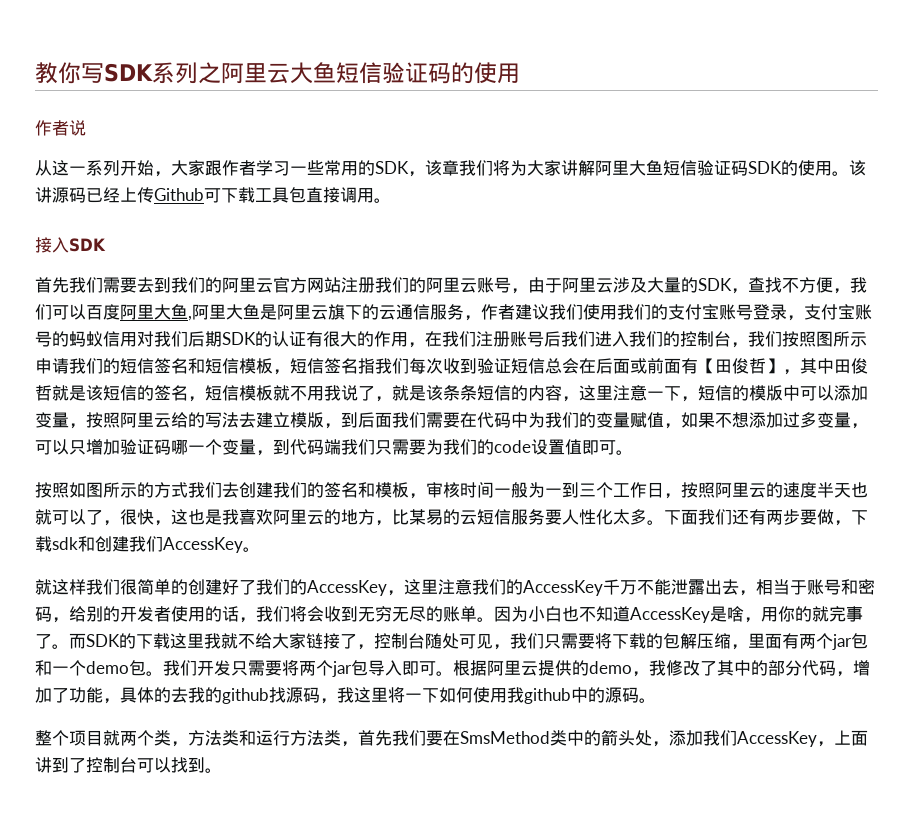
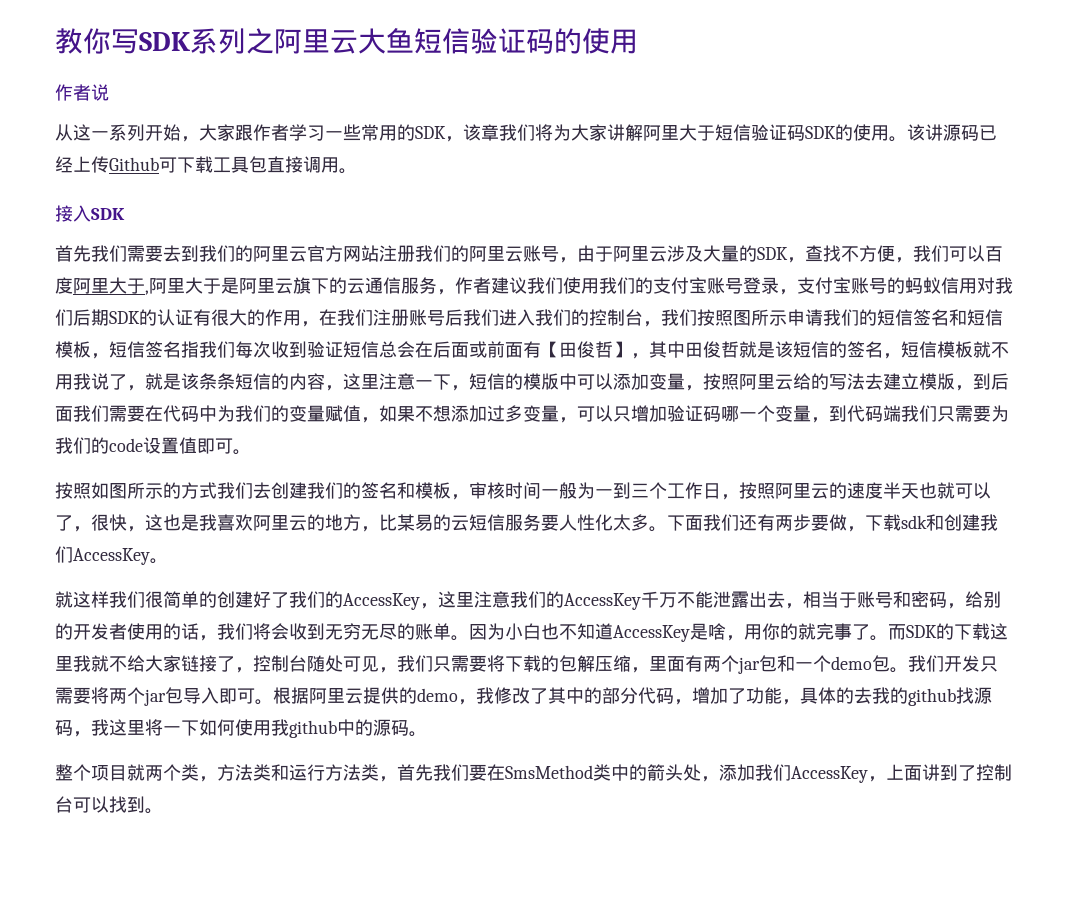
- 从这一系列开始，大家跟作者学习一些常用的SDK，该章我们将为大家讲解阿里大鱼短信验证码SDK的使用。
+ 从这一系列开始，大家跟作者学习一些常用的SDK，该章我们将为大家讲解阿里大于短信验证码SDK的使用。
- 首先我们需要去到我们的阿里云官方网站注册我们的阿里云账号，由于阿里云涉及大量的SDK，查找不方便，我们可以百度阿里大鱼,阿里大鱼是阿里云旗下的云通信服务，作者建议我们使用我们的支付宝账号登录，支付宝账号的蚂蚁信用对我们后期SDK的认证有很大的作用，在我们注册账号后我们进入我们的控制台，我们按照图所示申请我们的短信签名和短信模板，短信签名指我们每次收到验证短信总会在后面或前面有【田俊哲】，其中田俊哲就是该短信的签名，短信模板就不用我说了，就是该条条短信的内容，这里注意一下，短信的模版中可以添加变量，按照阿里云给的写法去建立模版，到后面我们需要在代码中为我们的变量赋值，如果不想添加过多变量，可以只增加验证码哪一个变量，到代码端我们只需要为我们的code设置值即可。
+ 首先我们需要去到我们的阿里云官方网站注册我们的阿里云账号，由于阿里云涉及大量的SDK，查找不方便，我们可以百度阿里大于,阿里大于是阿里云旗下的云通信服务，作者建议我们使用我们的支付宝账号登录，支付宝账号的蚂蚁信用对我们后期SDK的认证有很大的作用，在我们注册账号后我们进入我们的控制台，我们按照图所示申请我们的短信签名和短信模板，短信签名指我们每次收到验证短信总会在后面或前面有【田俊哲】，其中田俊哲就是该短信的签名，短信模板就不用我说了，就是该条条短信的内容，这里注意一下，短信的模版中可以添加变量，按照阿里云给的写法去建立模版，到后面我们需要在代码中为我们的变量赋值，如果不想添加过多变量，可以只增加验证码哪一个变量，到代码端我们只需要为我们的code设置值即可。

